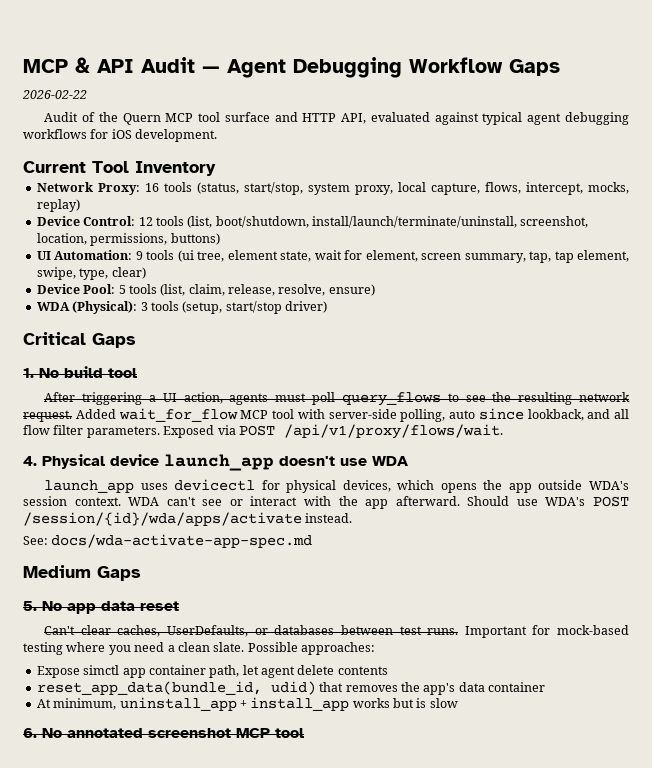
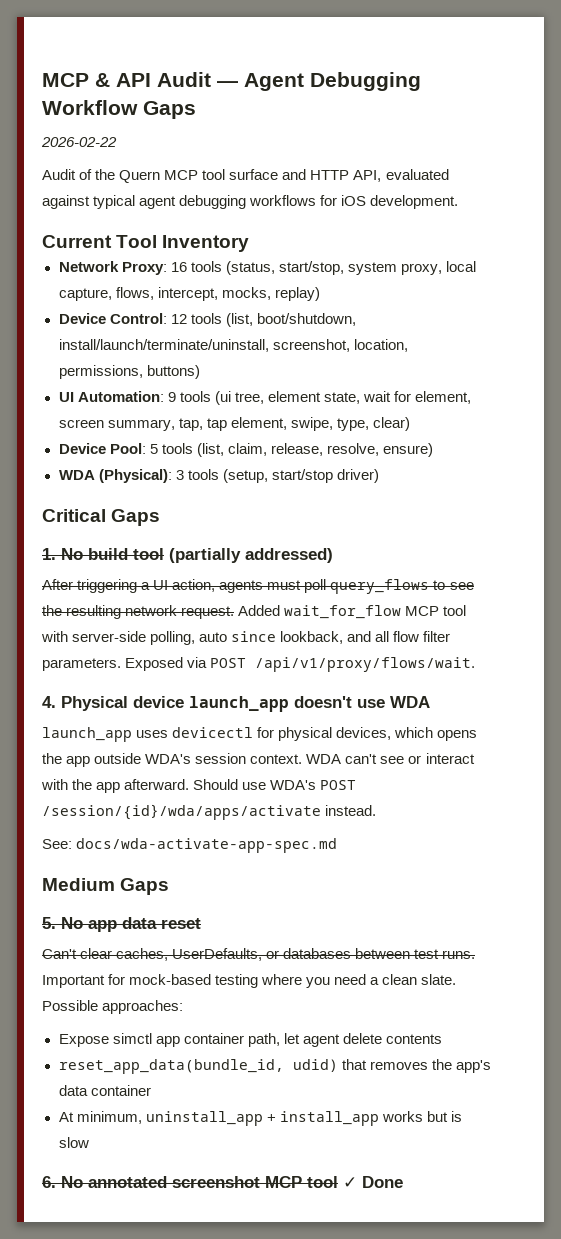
- 1. No build tool
+ 1. No build tool (partially addressed)
- 6. No annotated screenshot MCP tool
+ 6. No annotated screenshot MCP tool ✓ Done

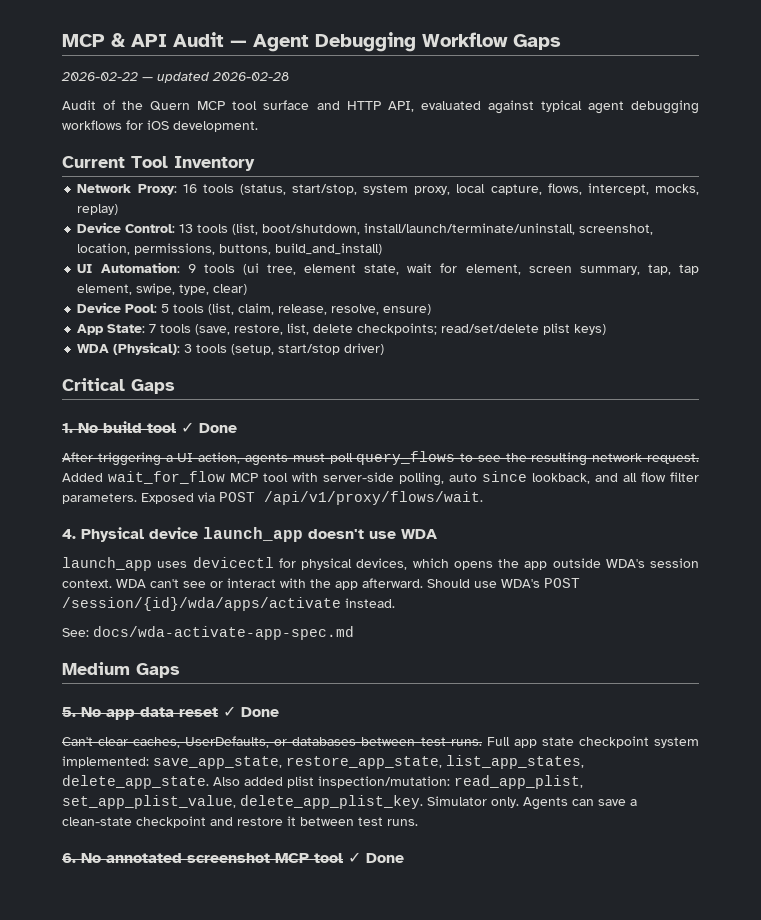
- 2026-02-22
+ 2026-02-22 — updated 2026-02-28
- Device Control: 12 tools (list, boot/shutdown, install/launch/terminate/uninstall, screenshot, location, permissions, buttons)
+ Device Control: 13 tools (list, boot/shutdown, install/launch/terminate/uninstall, screenshot, location, permissions, buttons, build_and_install)
+ App State: 7 tools (save, restore, list, delete checkpoints; read/set/delete plist keys)
- 1. No build tool (partially addressed)
+ 1. No build tool ✓ Done
- 5. No app data reset
+ 5. No app data reset ✓ Done
- Important for mock-based testing where you need a clean slate. Possible approaches:
- Expose simctl app container path, let agent delete contents
- reset_app_data(bundle_id, udid) that removes the app's data container
- At minimum, uninstall_app + install_app works but is slow
+ Full app state checkpoint system implemented: save_app_state, restore_app_state, list_app_states, delete_app_state. Also added plist inspection/mutation: read_app_plist, set_app_plist_value, delete_app_plist_key. Simulator only. Agents can save a clean-state checkpoint and restore it between test runs.

